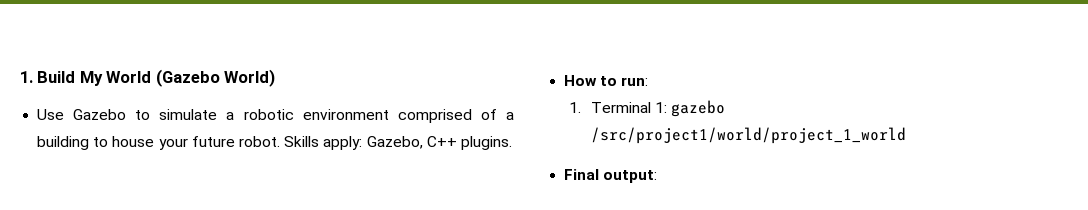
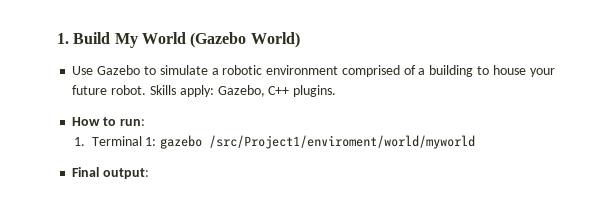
- 1. Terminal 1: gazebo /src/project1/world/project_1_world
+ 1. Terminal 1: gazebo /src/Project1/enviroment/world/myworld

